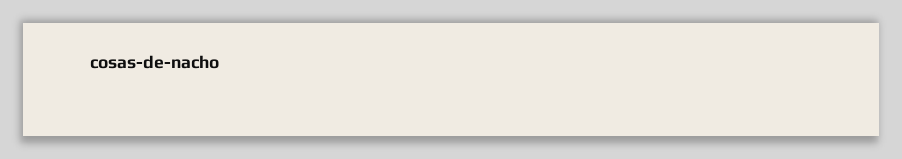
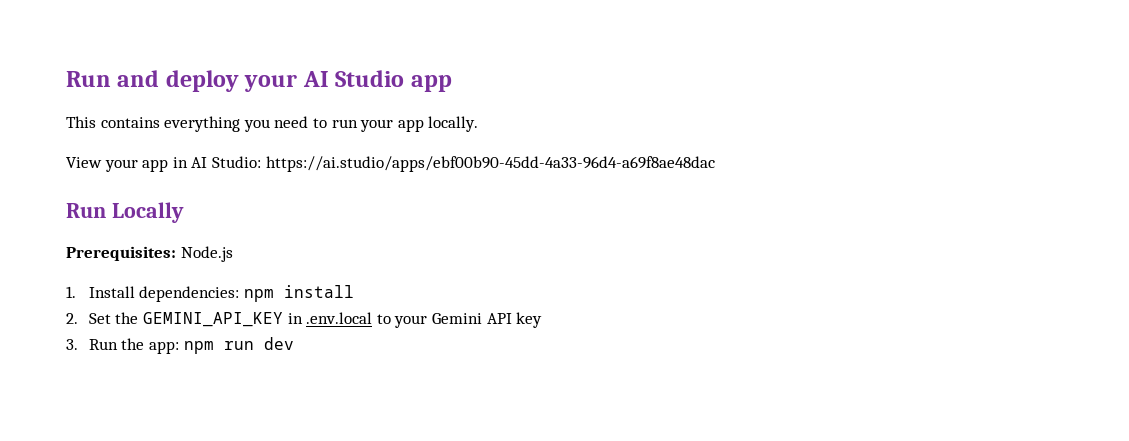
- cosas-de-nacho
+ Run and deploy your AI Studio app
+ This contains everything you need to run your app locally.
+ View your app in AI Studio: https://ai.studio/apps/ebf00b90-45dd-4a33-96d4-a69f8ae48dac
+ Run Locally
+ Prerequisites: Node.js
+ 1. Install dependencies: npm install
+ 2. Set the GEMINI_API_KEY in .env.local to your Gemini API key
+ 3. Run the app: npm run dev

